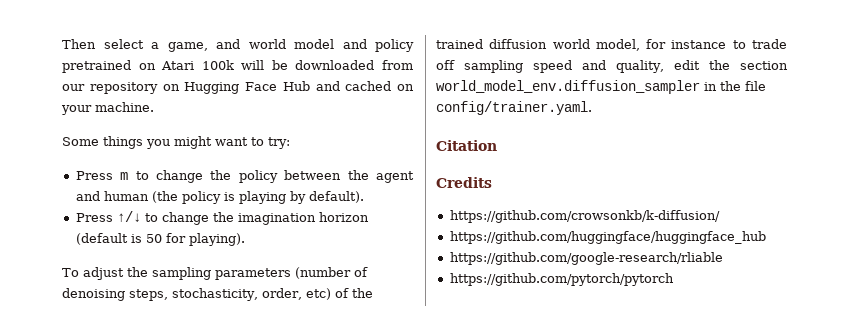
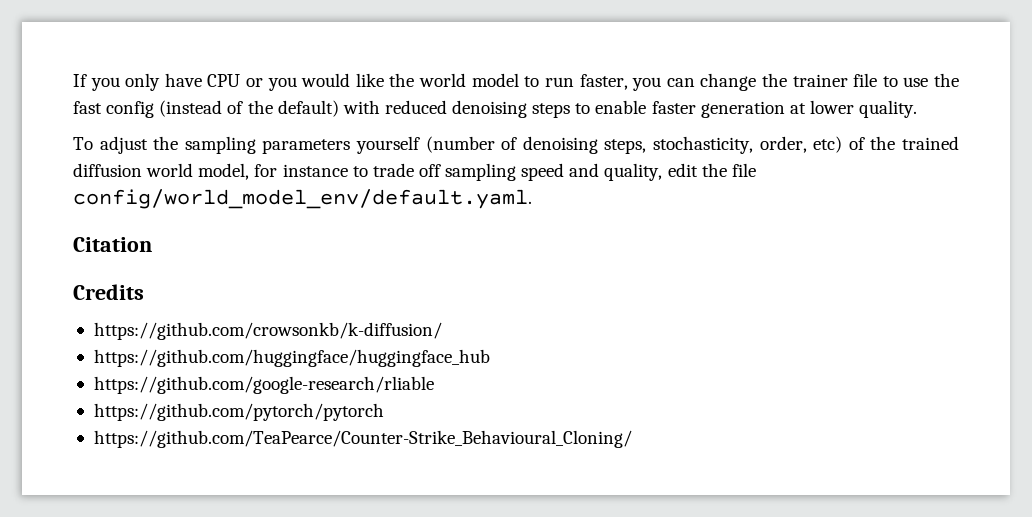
- Then select a game, and world model and policy pretrained on Atari 100k will be downloaded from our repository on Hugging Face Hub and cached on your machine.
- Some things you might want to try:
- Press m to change the policy between the agent and human (the policy is playing by default).
- Press ↑/↓ to change the imagination horizon (default is 50 for playing).
+ If you only have CPU or you would like the world model to run faster, you can change the trainer file to use the fast config (instead of the default) with reduced denoising steps to enable faster generation at lower quality.
- To adjust the sampling parameters (number of denoising steps, stochasticity, order, etc) of the trained diffusion world model, for instance to trade off sampling speed and quality, edit the section world_model_env.diffusion_sampler in the file config/trainer.yaml.
+ To adjust the sampling parameters yourself (number of denoising steps, stochasticity, order, etc) of the trained diffusion world model, for instance to trade off sampling speed and quality, edit the file config/world_model_env/default.yaml.
+ https://github.com/TeaPearce/Counter-Strike_Behavioural_Cloning/

